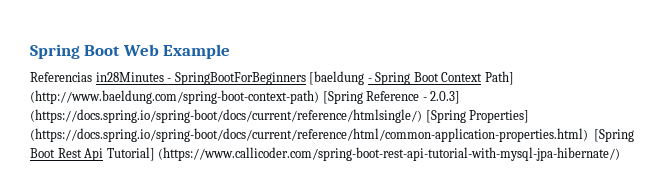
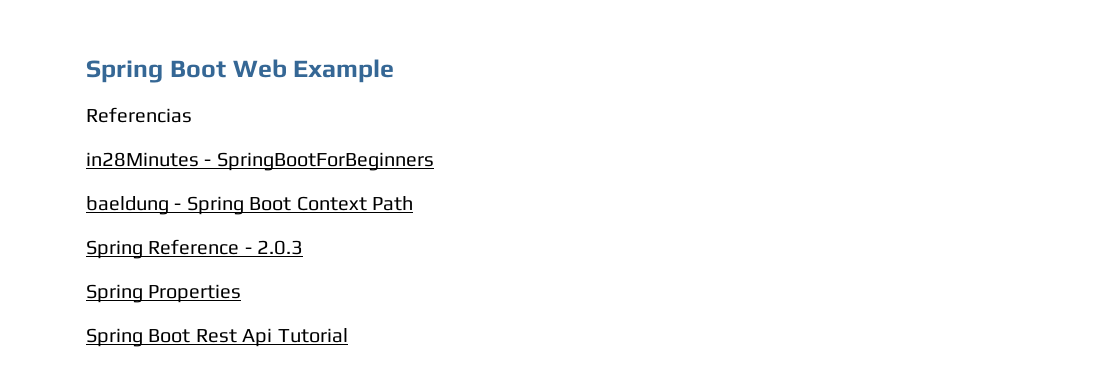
- Referencias in28Minutes - SpringBootForBeginners [baeldung - Spring Boot Context Path] (http://www.baeldung.com/spring-boot-context-path) [Spring Reference - 2.0.3] (https://docs.spring.io/spring-boot/docs/current/reference/htmlsingle/) [Spring Properties] (https://docs.spring.io/spring-boot/docs/current/reference/html/common-application-properties.html) [Spring Boot Rest Api Tutorial] (https://www.callicoder.com/spring-boot-rest-api-tutorial-with-mysql-jpa-hibernate/)
+ Referencias
+ in28Minutes - SpringBootForBeginners
+ baeldung - Spring Boot Context Path
+ Spring Reference - 2.0.3
+ Spring Properties
+ Spring Boot Rest Api Tutorial

